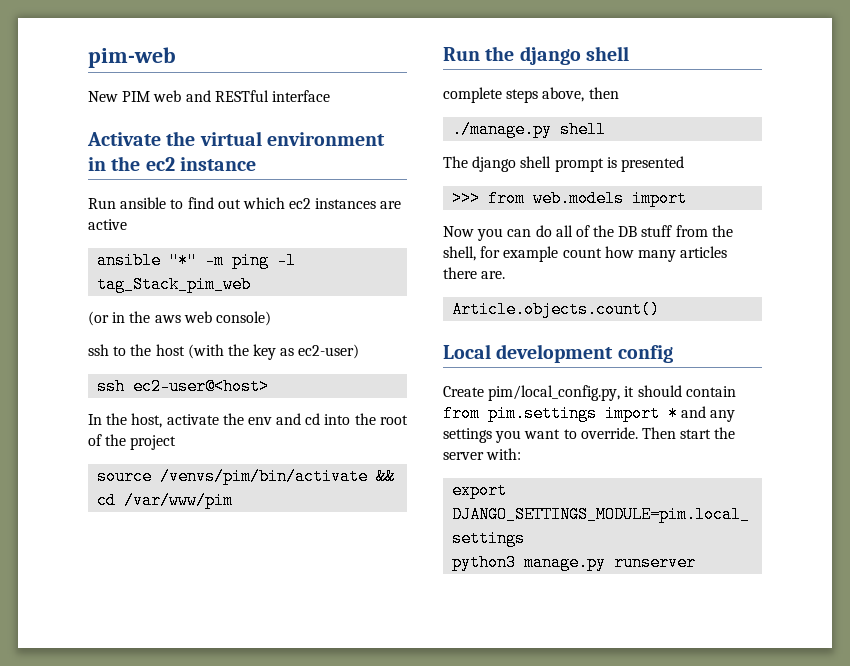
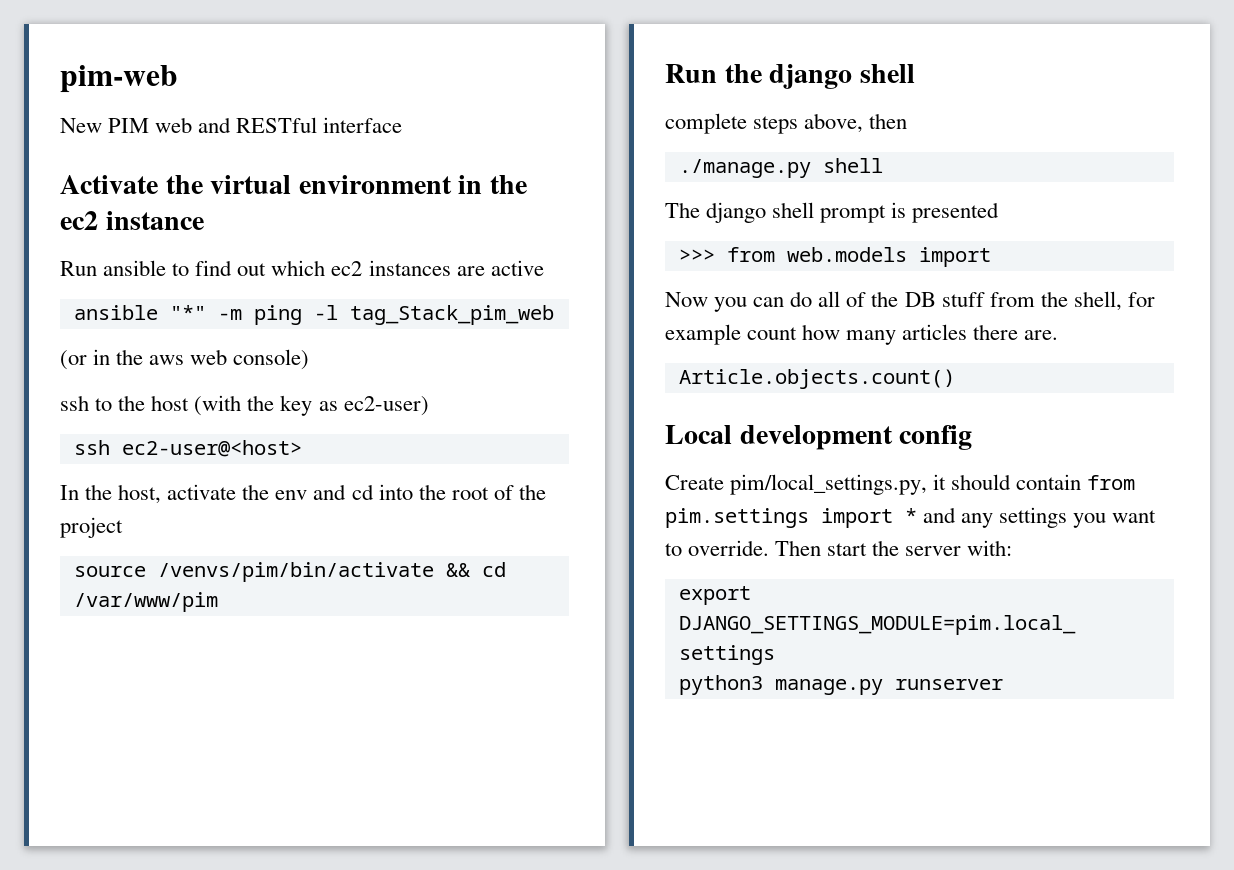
- Create pim/local_config.py, it should contain from pim.settings import * and any settings you want to override.
+ Create pim/local_settings.py, it should contain from pim.settings import * and any settings you want to override.

